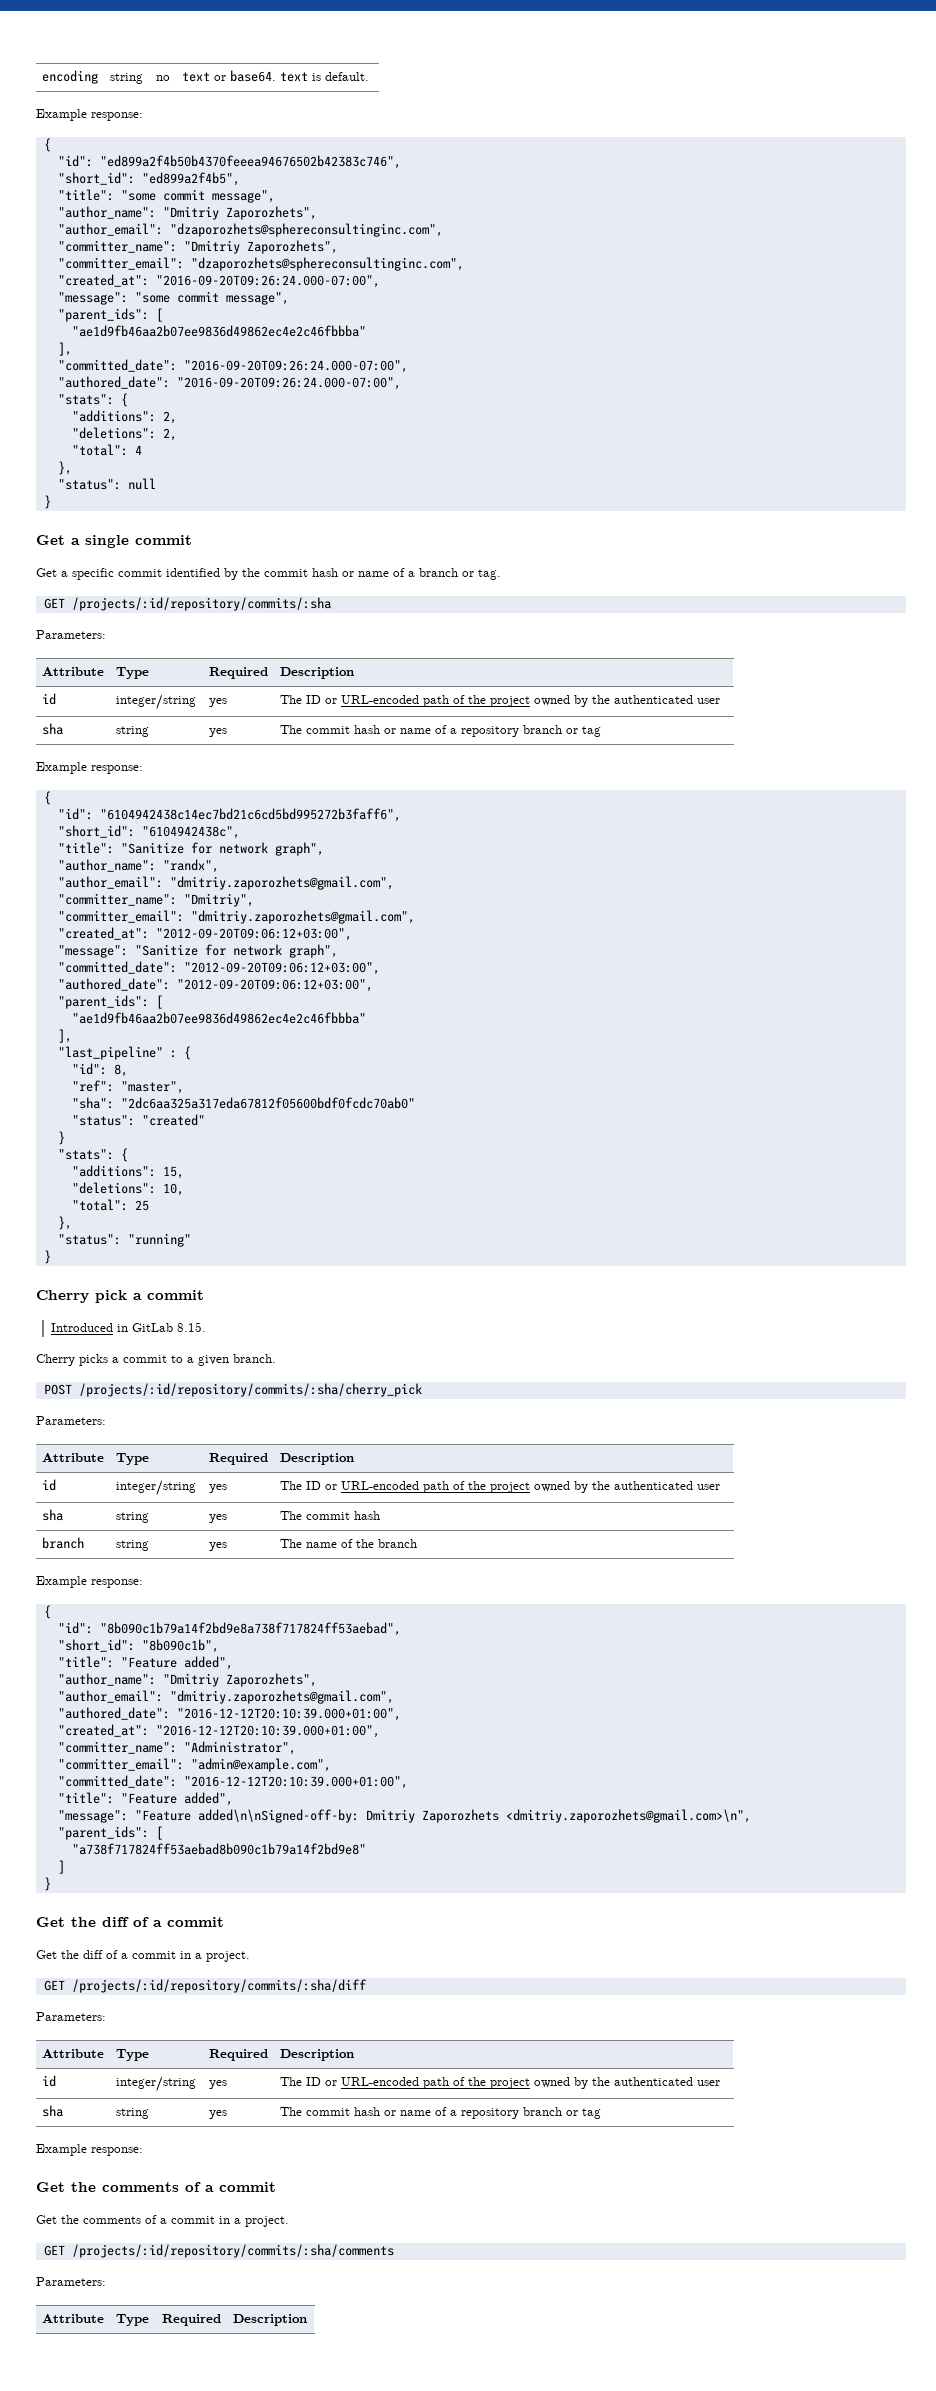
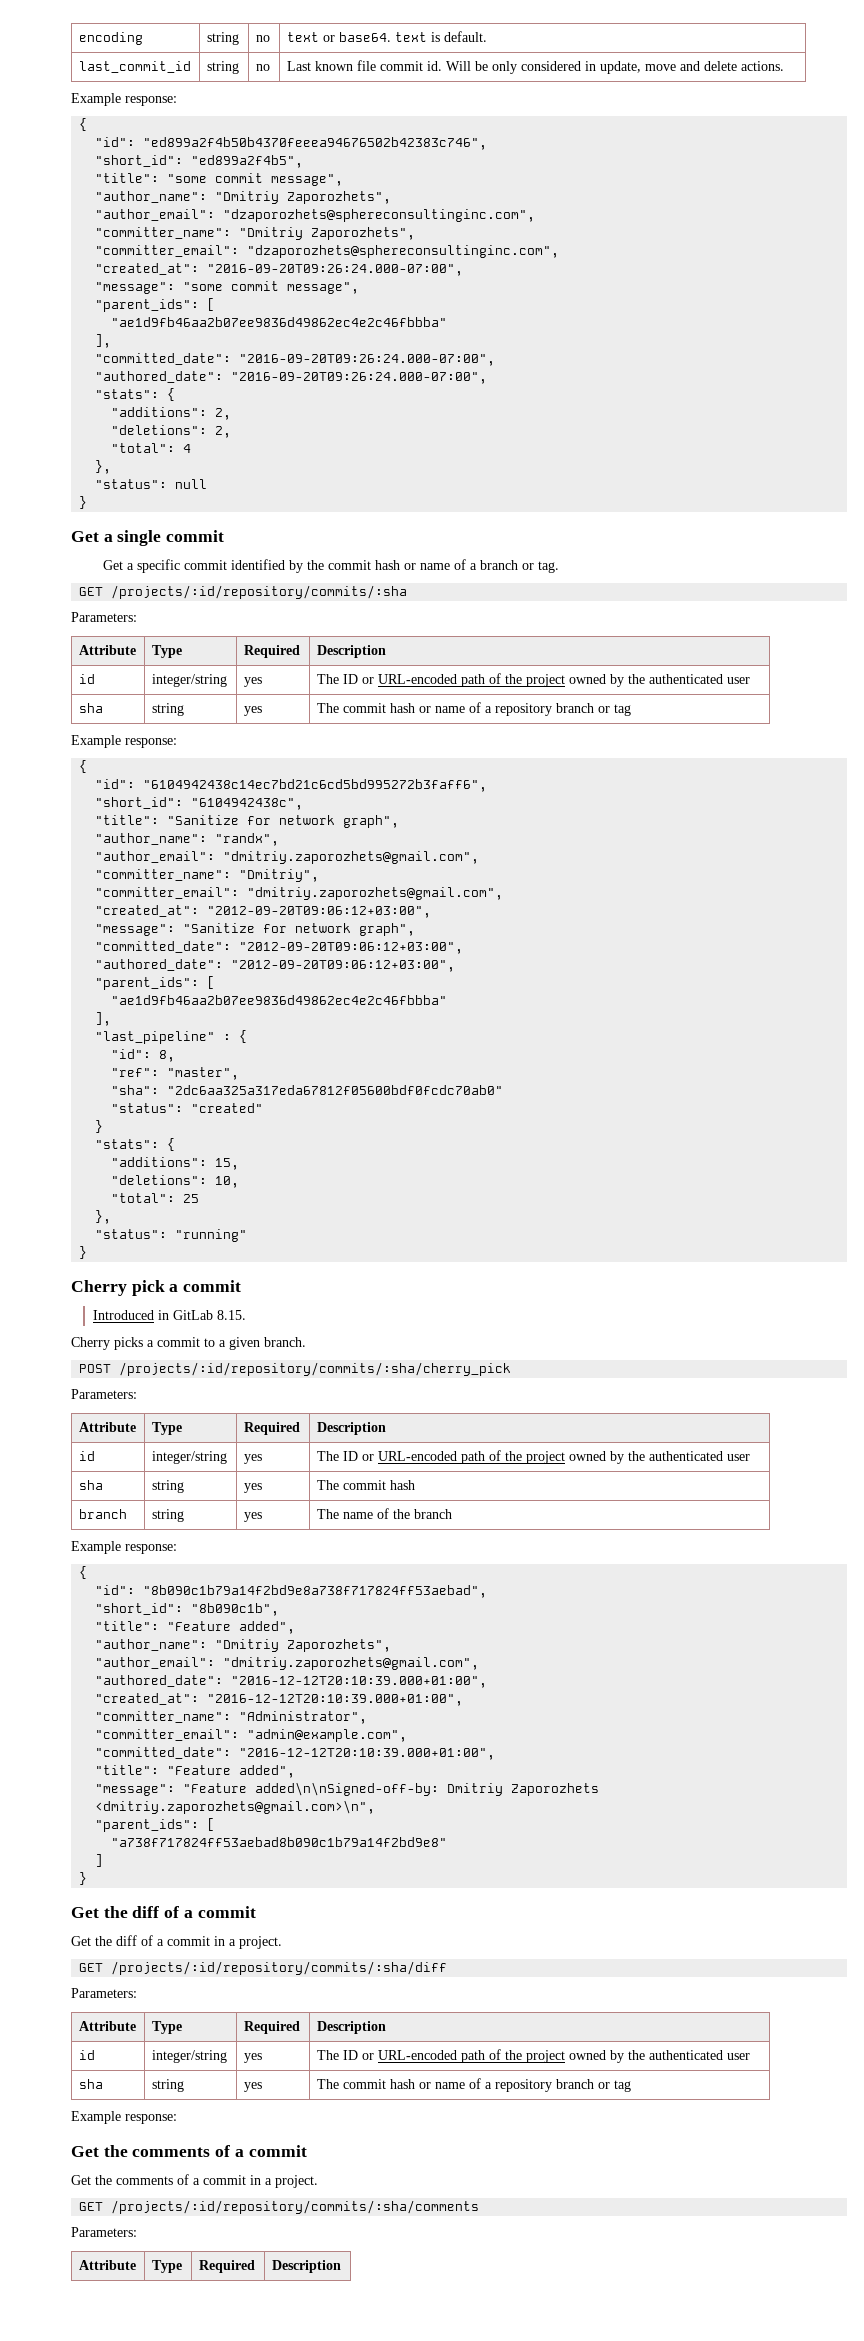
+ last_commit_id | string | no | Last known file commit id. Will be only considered in update, move and delete actions.

